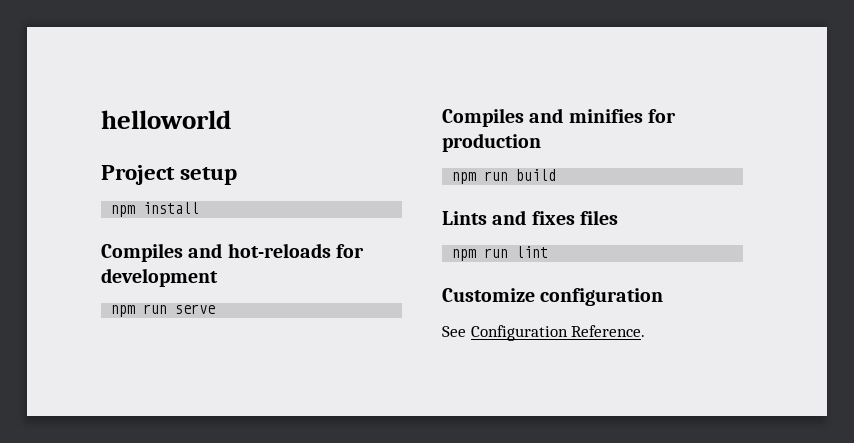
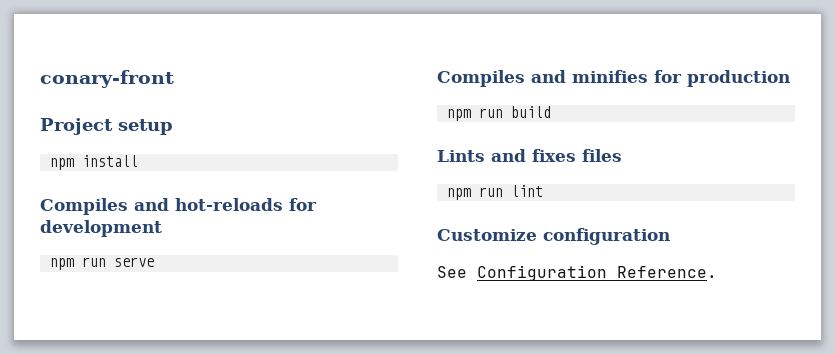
- helloworld
+ conary-front

